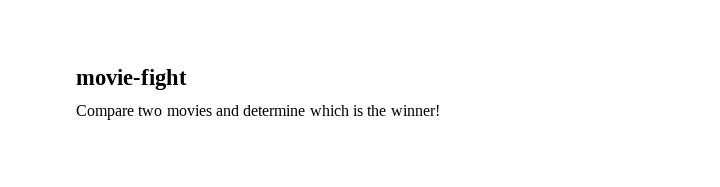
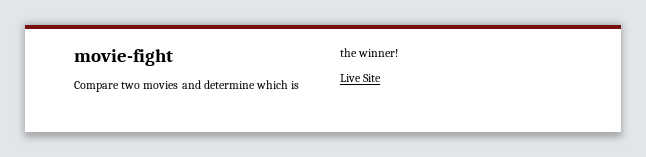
+ Live Site

